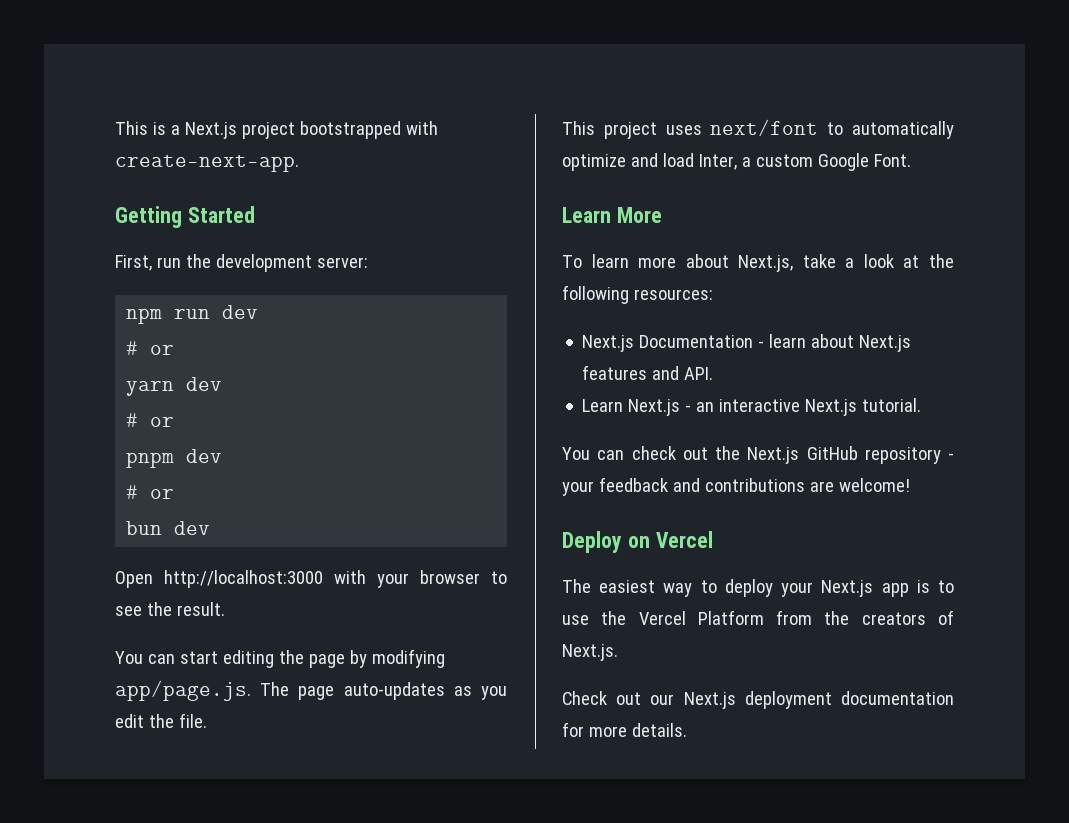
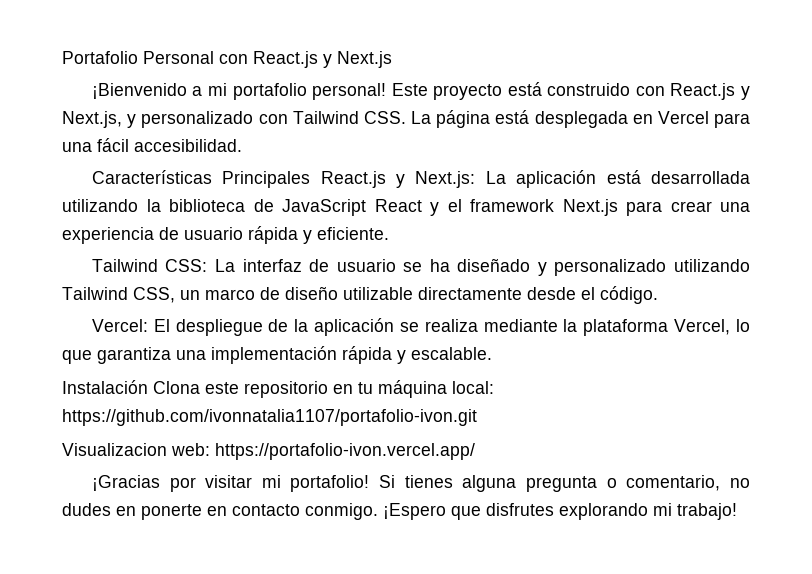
- This is a Next.js project bootstrapped with create-next-app.
- Getting Started
- First, run the development server:
- npm run dev
- # or
- yarn dev
- # or
- pnpm dev
- # or
- bun dev
- Open http://localhost:3000 with your browser to see the result.
- You can start editing the page by modifying app/page.js. The page auto-updates as you edit the file.
- This project uses next/font to automatically optimize and load Inter, a custom Google Font.
- Learn More
- To learn more about Next.js, take a look at the following resources:
- Next.js Documentation - learn about Next.js features and API.
- Learn Next.js - an interactive Next.js tutorial.
- You can check out the Next.js GitHub repository - your feedback and contributions are welcome!
- Deploy on Vercel
- The easiest way to deploy your Next.js app is to use the Vercel Platform from the creators of Next.js.
- Check out our Next.js deployment documentation for more details.
+ Portafolio Personal con React.js y Next.js
+ ¡Bienvenido a mi portafolio personal! Este proyecto está construido con React.js y Next.js, y personalizado con Tailwind CSS. La página está desplegada en Vercel para una fácil accesibilidad.
+ Características Principales React.js y Next.js: La aplicación está desarrollada utilizando la biblioteca de JavaScript React y el framework Next.js para crear una experiencia de usuario rápida y eficiente.
+ Tailwind CSS: La interfaz de usuario se ha diseñado y personalizado utilizando Tailwind CSS, un marco de diseño utilizable directamente desde el código.
+ Vercel: El despliegue de la aplicación se realiza mediante la plataforma Vercel, lo que garantiza una implementación rápida y escalable.
+ Instalación Clona este repositorio en tu máquina local: https://github.com/ivonnatalia1107/portafolio-ivon.git
+ Visualizacion web: https://portafolio-ivon.vercel.app/
+ ¡Gracias por visitar mi portafolio! Si tienes alguna pregunta o comentario, no dudes en ponerte en contacto conmigo. ¡Espero que disfrutes explorando mi trabajo!

